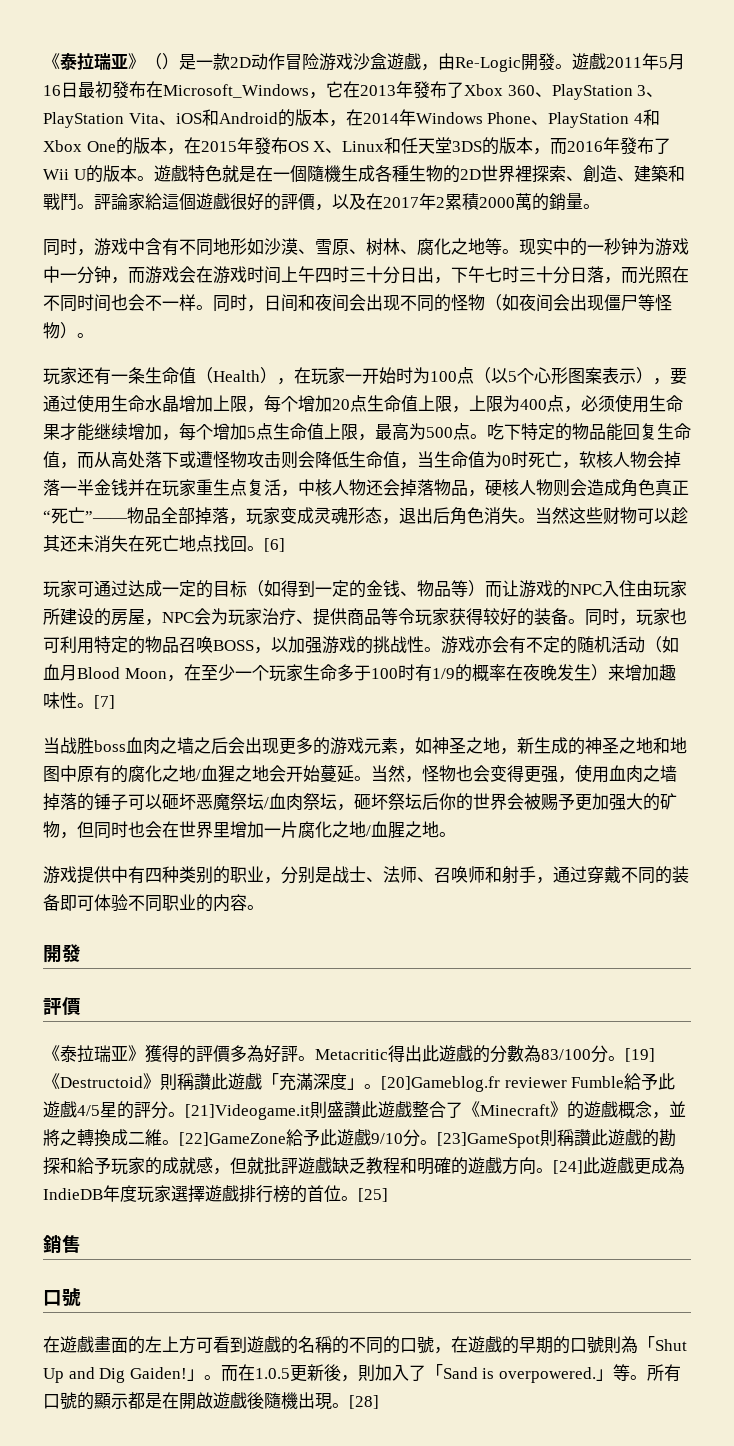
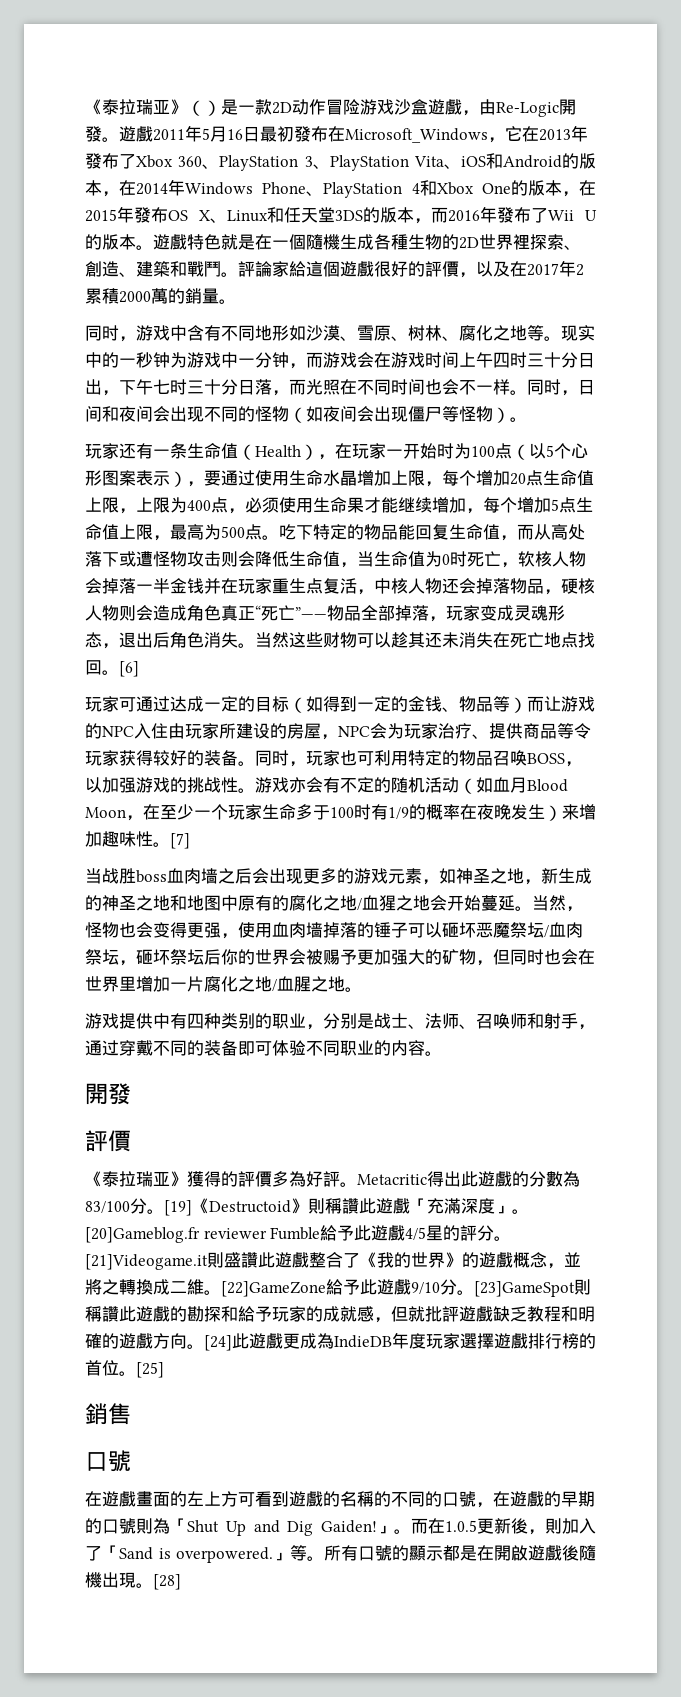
- 当战胜boss血肉之墙之后会出现更多的游戏元素，如神圣之地，新生成的神圣之地和地图中原有的腐化之地/血猩之地会开始蔓延。
+ 当战胜boss血肉墙之后会出现更多的游戏元素，如神圣之地，新生成的神圣之地和地图中原有的腐化之地/血猩之地会开始蔓延。
- 当然，怪物也会变得更强，使用血肉之墙掉落的锤子可以砸坏恶魔祭坛/血肉祭坛，砸坏祭坛后你的世界会被赐予更加强大的矿物，但同时也会在世界里增加一片腐化之地/血腥之地。
+ 当然，怪物也会变得更强，使用血肉墙掉落的锤子可以砸坏恶魔祭坛/血肉祭坛，砸坏祭坛后你的世界会被赐予更加强大的矿物，但同时也会在世界里增加一片腐化之地/血腥之地。
- [21]Videogame.it則盛讚此遊戲整合了《Minecraft》的遊戲概念，並將之轉換成二維。
+ [21]Videogame.it則盛讚此遊戲整合了《我的世界》的遊戲概念，並將之轉換成二維。

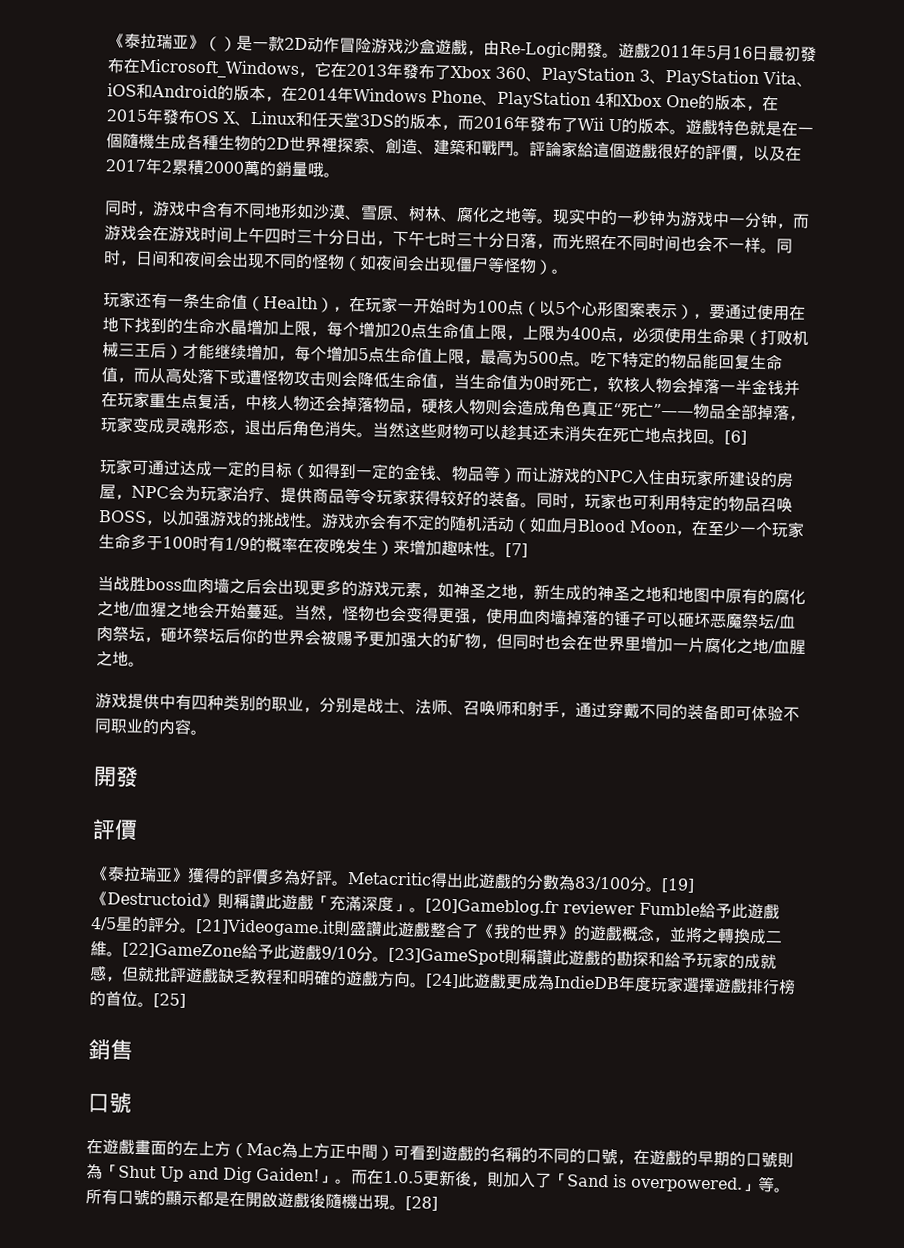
- 評論家給這個遊戲很好的評價，以及在2017年2累積2000萬的銷量。
+ 評論家給這個遊戲很好的評價，以及在2017年2累積2000萬的銷量哦。
- 玩家还有一条生命值（Health），在玩家一开始时为100点（以5个心形图案表示），要通过使用生命水晶增加上限，每个增加20点生命值上限，上限为400点，必须使用生命果才能继续增加，每个增加5点生命值上限，最高为500点。
+ 玩家还有一条生命值（Health），在玩家一开始时为100点（以5个心形图案表示），要通过使用在地下找到的生命水晶增加上限，每个增加20点生命值上限，上限为400点，必须使用生命果（打败机械三王后）才能继续增加，每个增加5点生命值上限，最高为500点。
- 在遊戲畫面的左上方可看到遊戲的名稱的不同的口號，在遊戲的早期的口號則為「Shut Up and Dig Gaiden!」。
+ 在遊戲畫面的左上方（Mac為上方正中間）可看到遊戲的名稱的不同的口號，在遊戲的早期的口號則為「Shut Up and Dig Gaiden!」。

